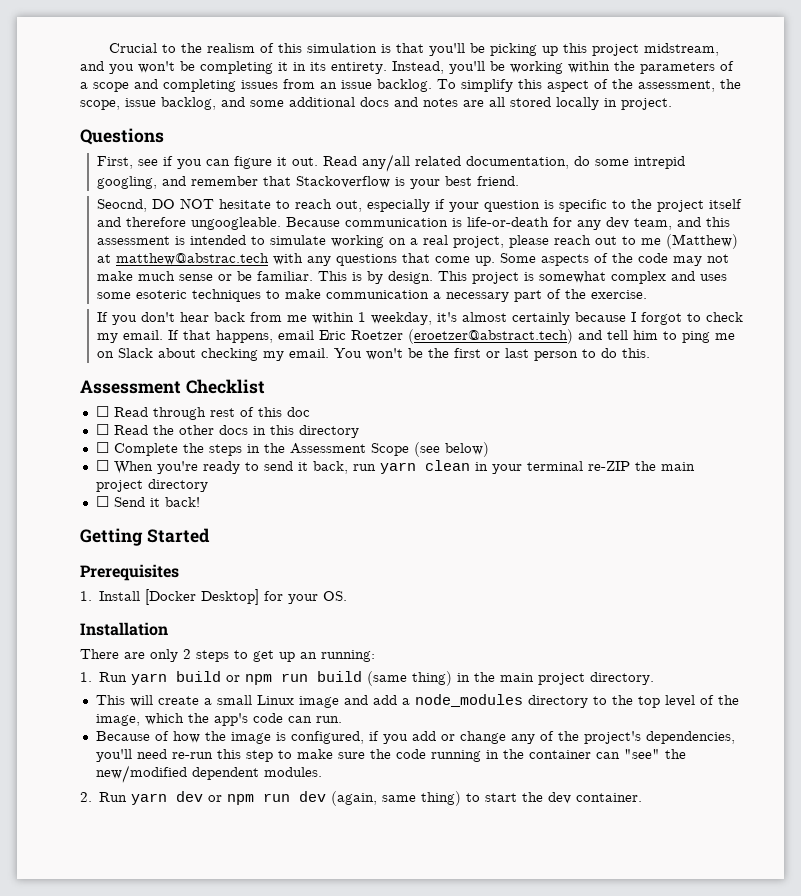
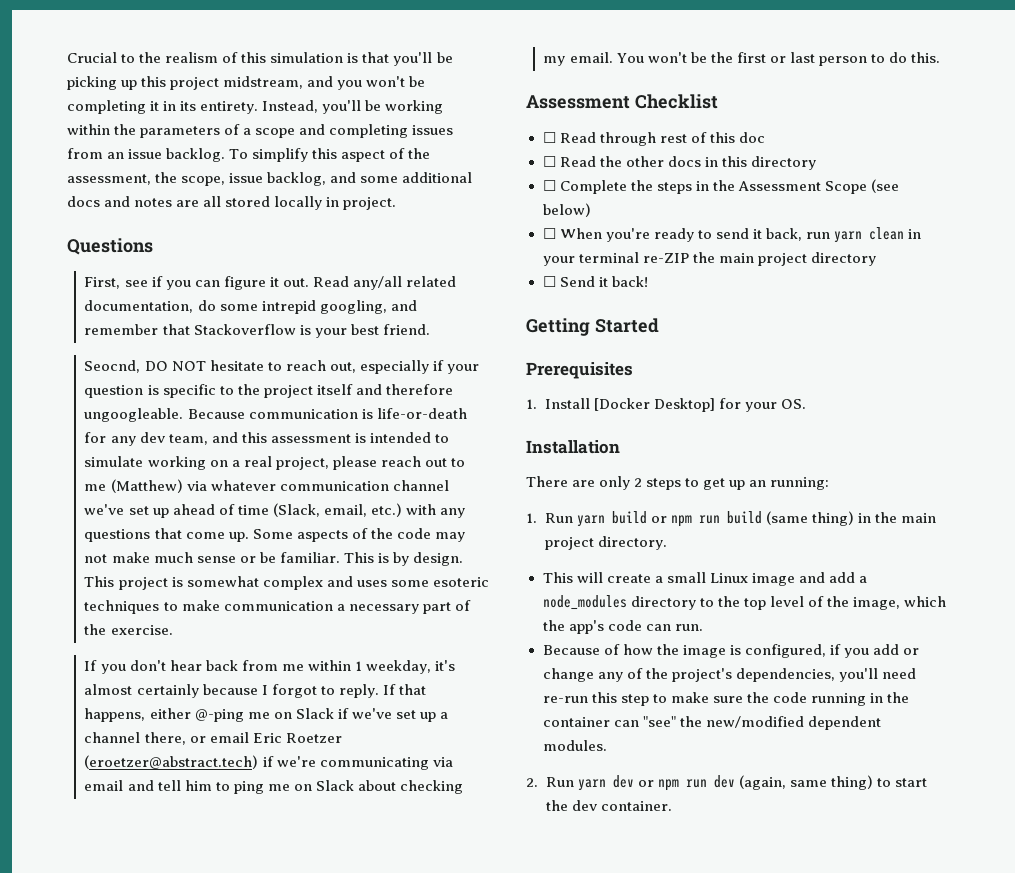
- Because communication is life-or-death for any dev team, and this assessment is intended to simulate working on a real project, please reach out to me (Matthew) at matthew@abstrac.tech with any questions that come up.
+ Because communication is life-or-death for any dev team, and this assessment is intended to simulate working on a real project, please reach out to me (Matthew) via whatever communication channel we've set up ahead of time (Slack, email, etc.) with any questions that come up.
- If you don't hear back from me within 1 weekday, it's almost certainly because I forgot to check my email. If that happens, email Eric Roetzer (eroetzer@abstract.tech) and tell him to ping me on Slack about checking my email.
+ If you don't hear back from me within 1 weekday, it's almost certainly because I forgot to reply. If that happens, either @-ping me on Slack if we've set up a channel there, or email Eric Roetzer (eroetzer@abstract.tech) if we're communicating via email and tell him to ping me on Slack about checking my email.

